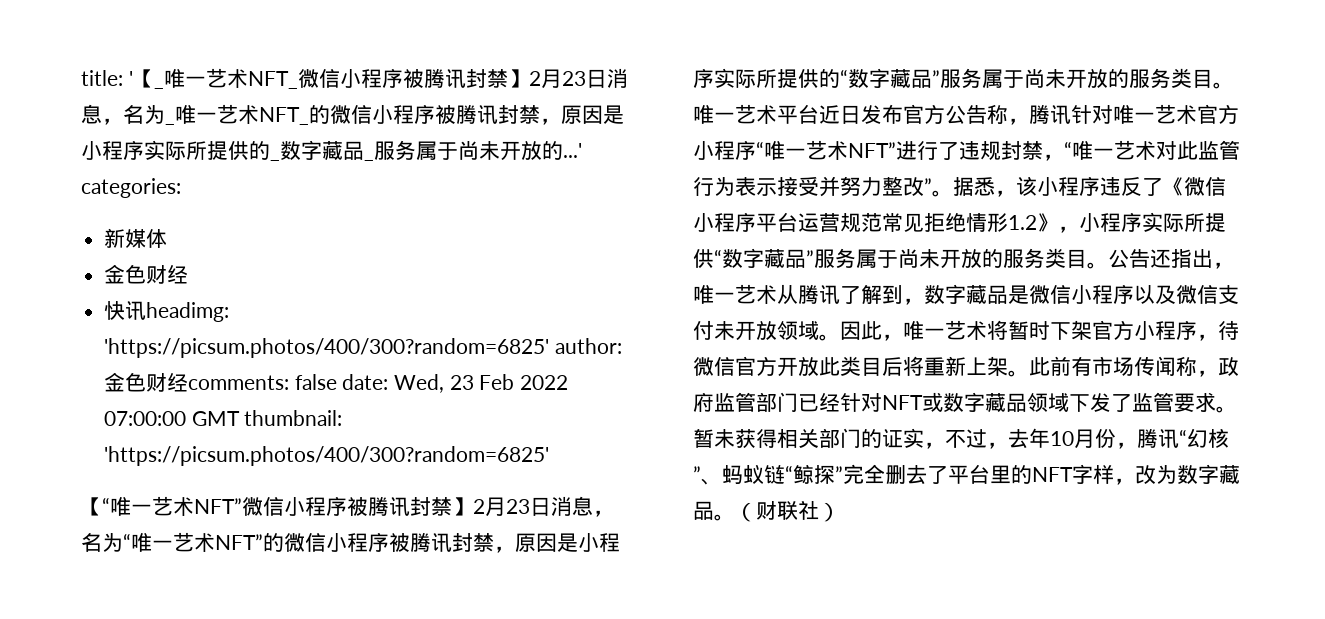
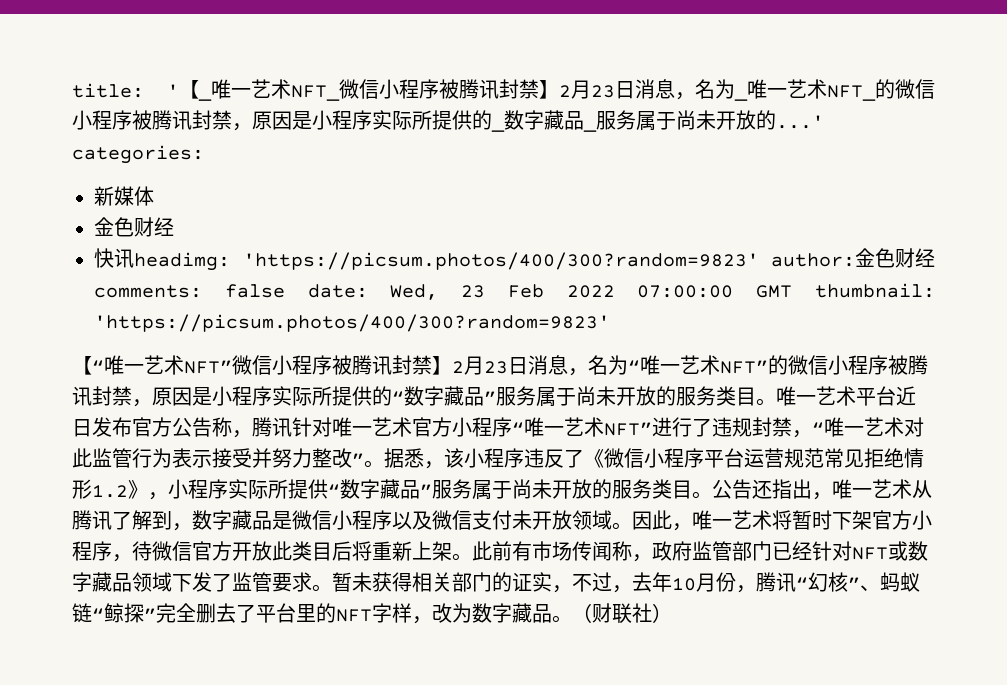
- 快讯headimg: 'https://picsum.photos/400/300?random=6825' author:金色财经comments: false date: Wed, 23 Feb 2022 07:00:00 GMT thumbnail: 'https://picsum.photos/400/300?random=6825'
+ 快讯headimg: 'https://picsum.photos/400/300?random=9823' author:金色财经comments: false date: Wed, 23 Feb 2022 07:00:00 GMT thumbnail: 'https://picsum.photos/400/300?random=9823'

